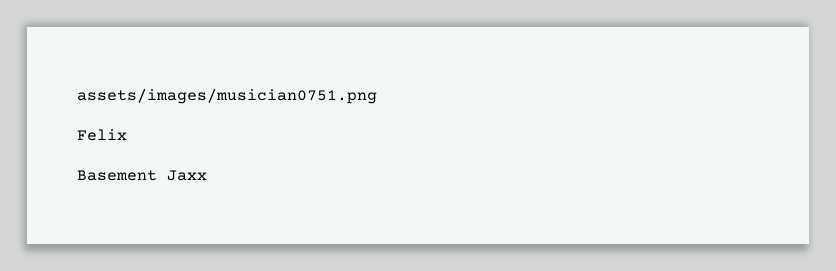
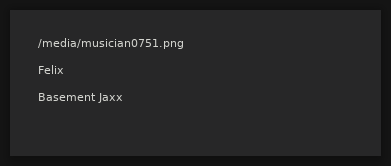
- assets/images/musician0751.png
+ /media/musician0751.png

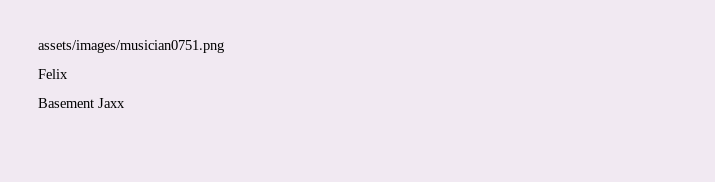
- /media/musician0751.png
+ assets/images/musician0751.png

